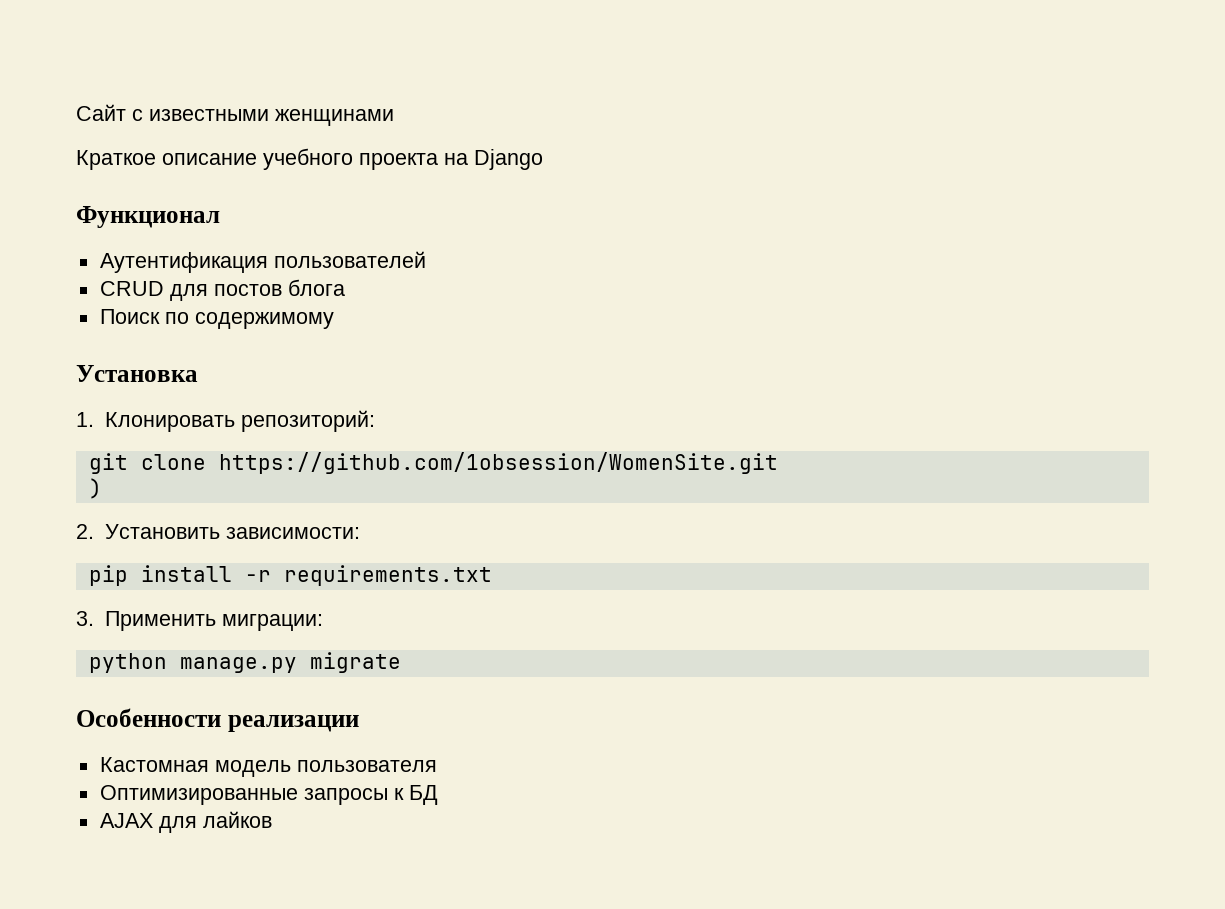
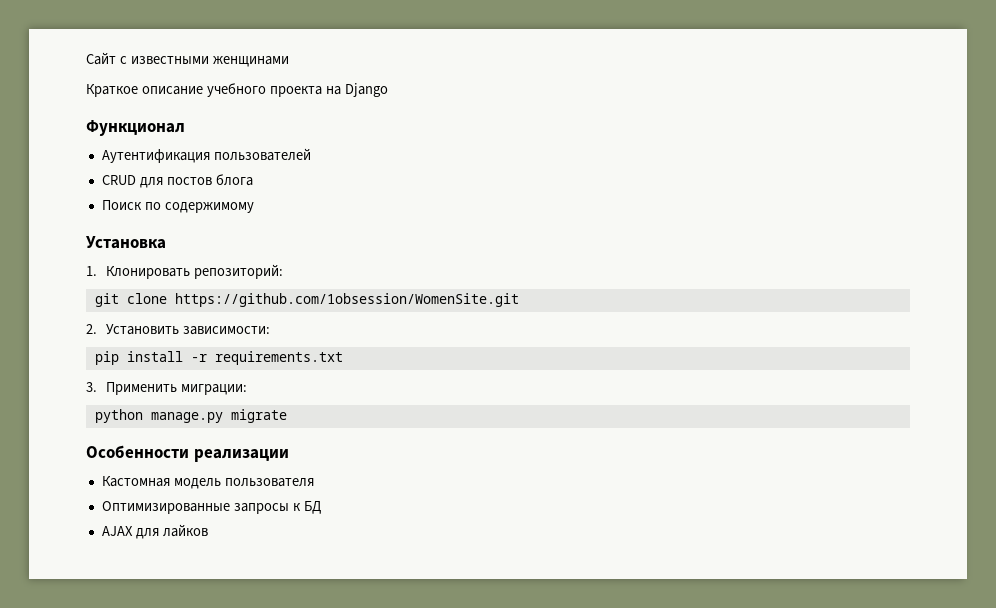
- )

